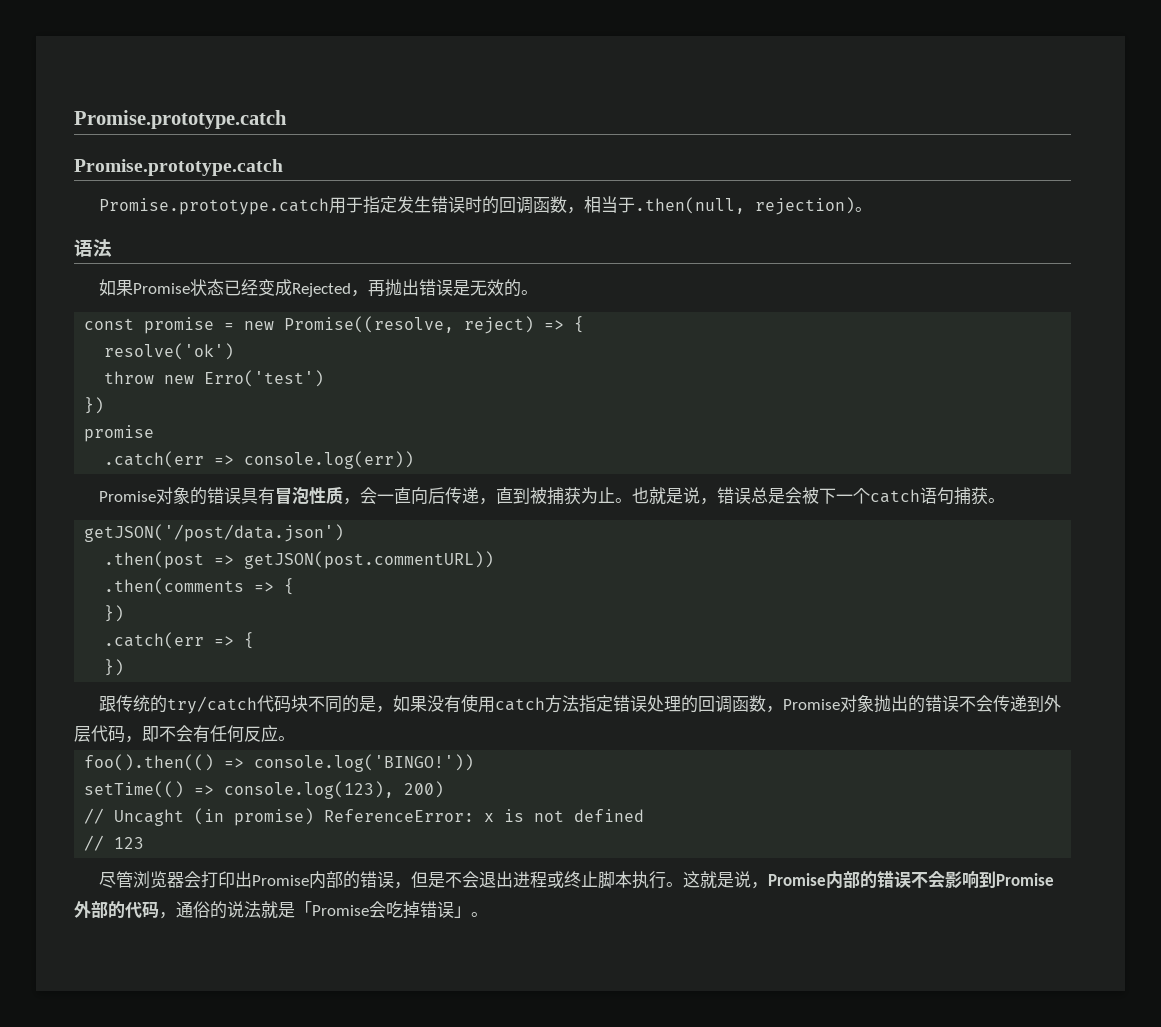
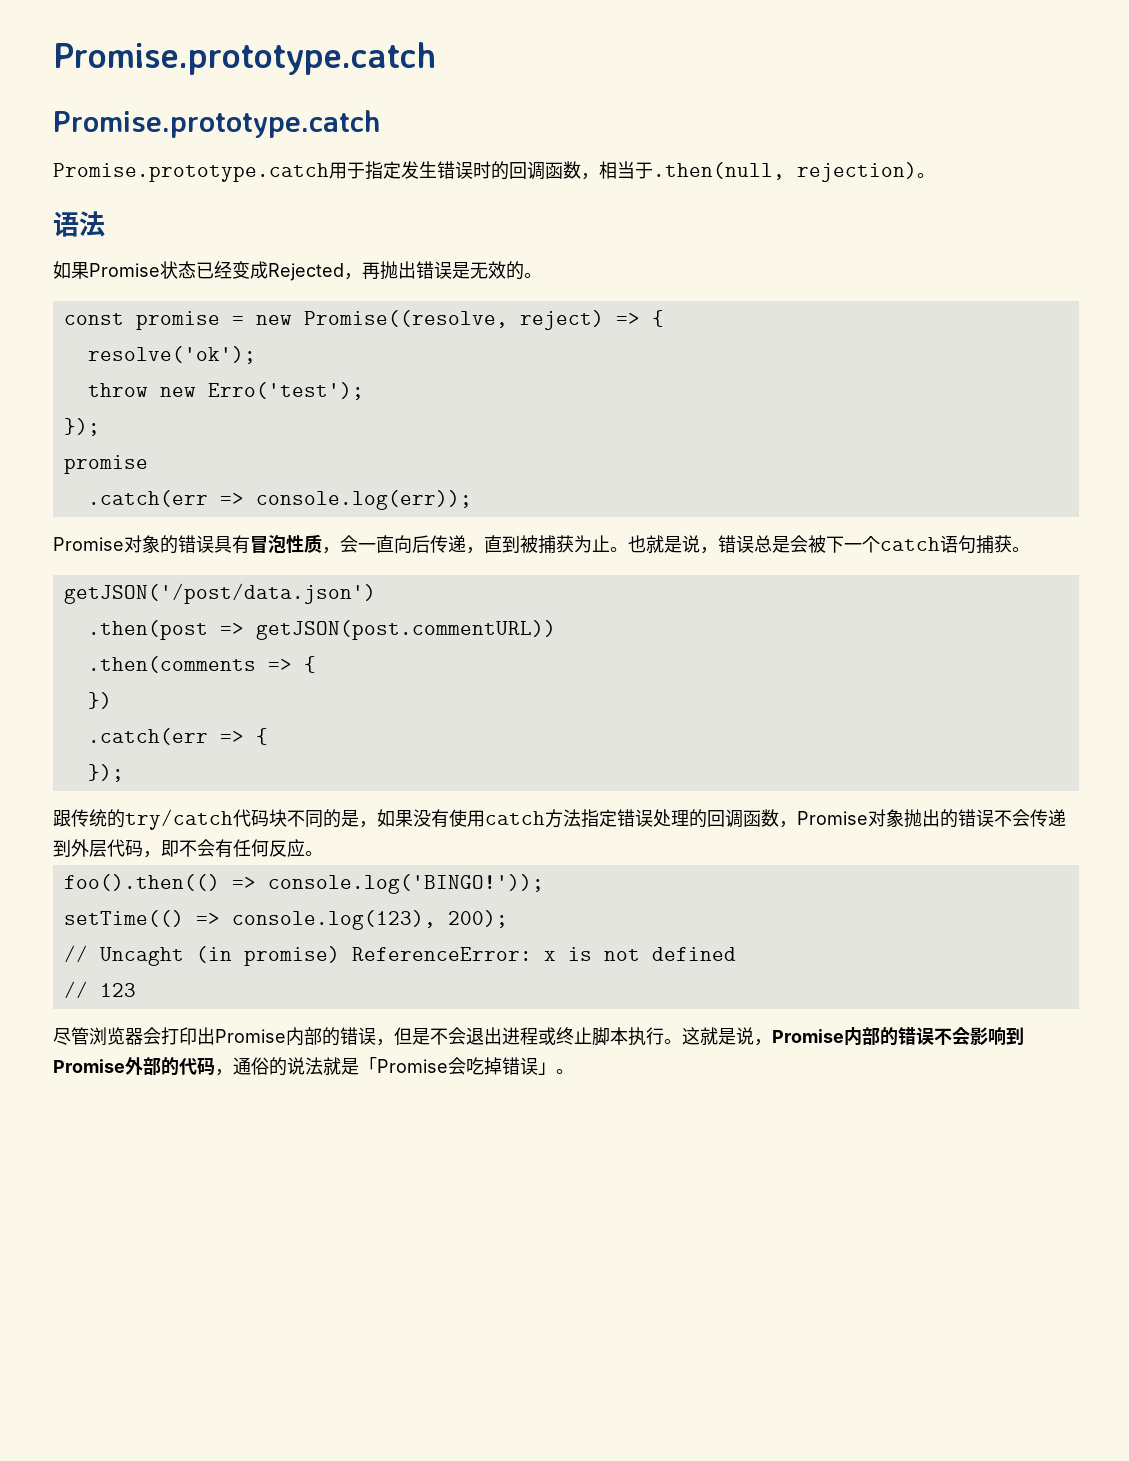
- resolve('ok')
+ resolve('ok');
- throw new Erro('test')
- })
+ throw new Erro('test');
+ });
- .catch(err => console.log(err))
+ .catch(err => console.log(err));
  .catch(err => {
- })
+ });
- foo().then(() => console.log('BINGO!'))
+ foo().then(() => console.log('BINGO!'));
- setTime(() => console.log(123), 200)
+ setTime(() => console.log(123), 200);

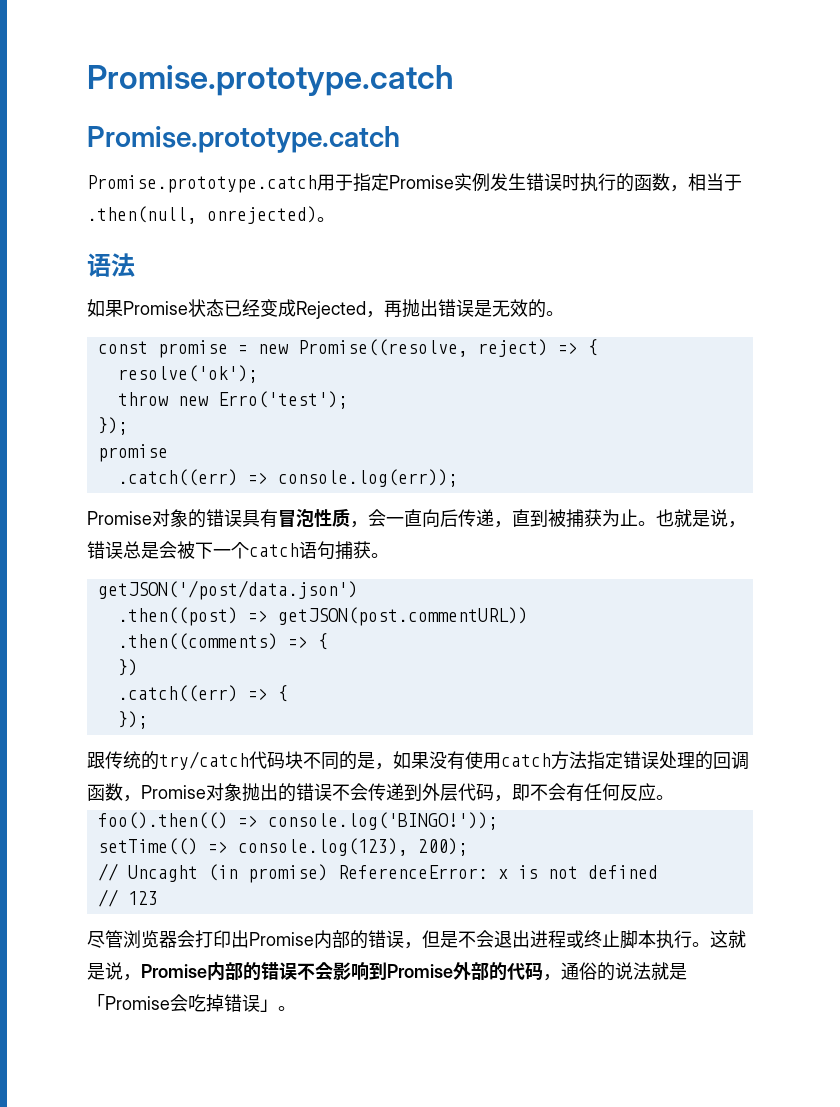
- Promise.prototype.catch用于指定发生错误时的回调函数，相当于.then(null, rejection)。
+ Promise.prototype.catch用于指定Promise实例发生错误时执行的函数，相当于.then(null, onrejected)。
- .catch(err => console.log(err));
+ .catch((err) => console.log(err));
- .then(post => getJSON(post.commentURL))
+ .then((post) => getJSON(post.commentURL))
- .then(comments => {
+ .then((comments) => {
- .catch(err => {
+ .catch((err) => {

